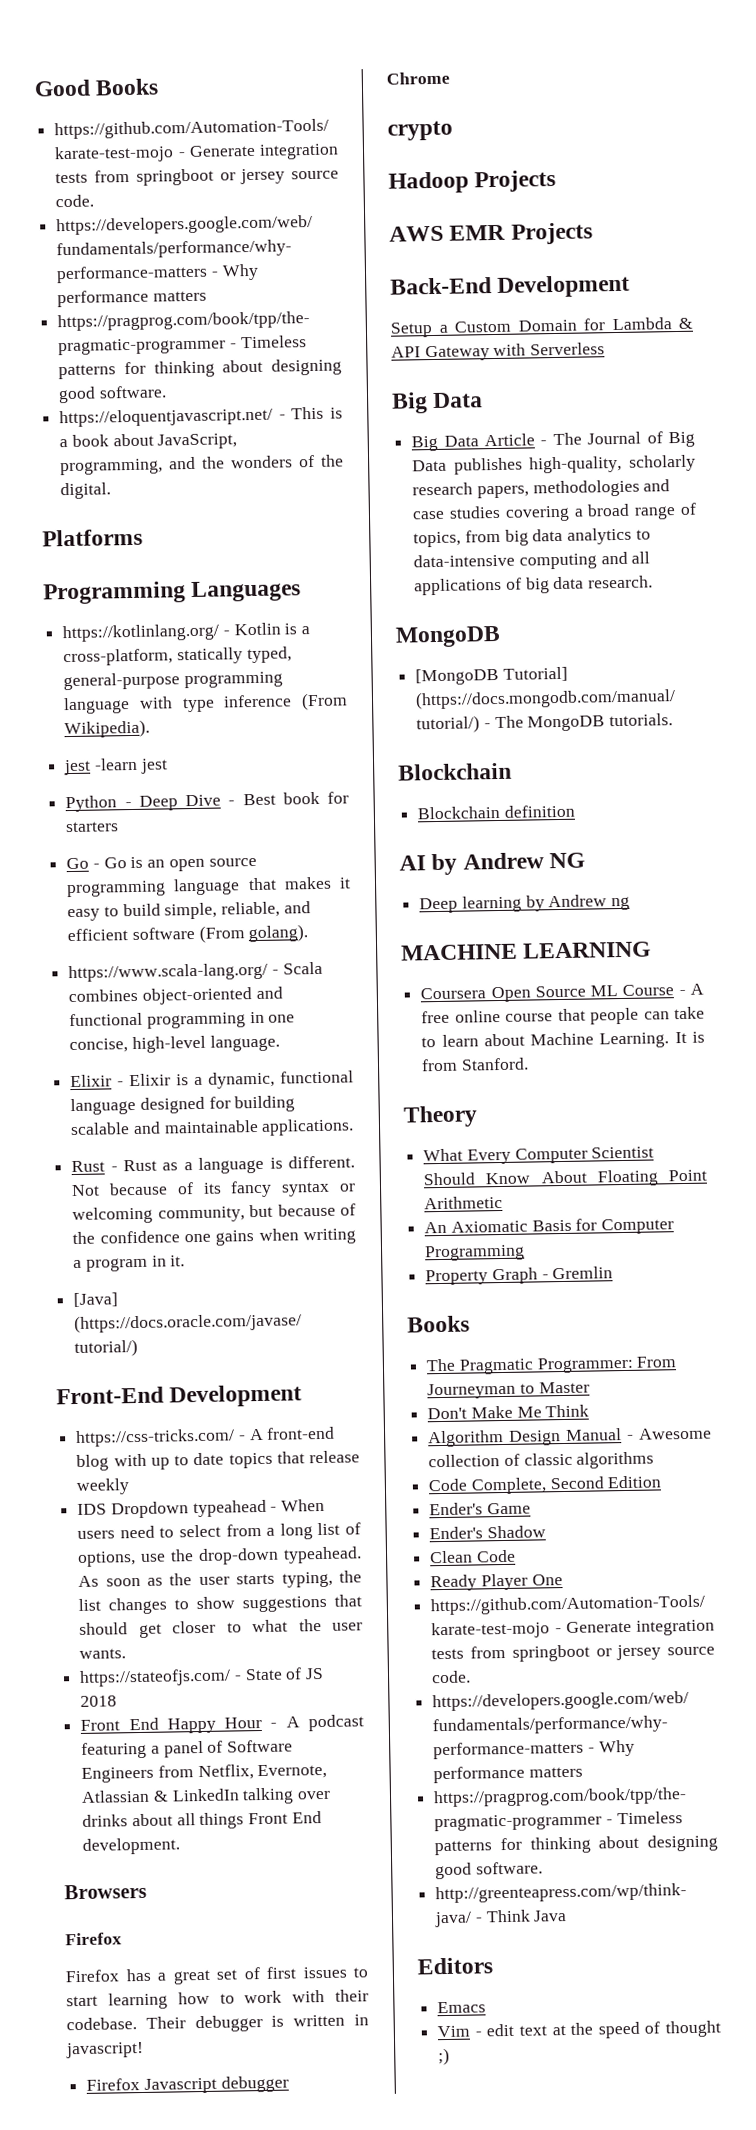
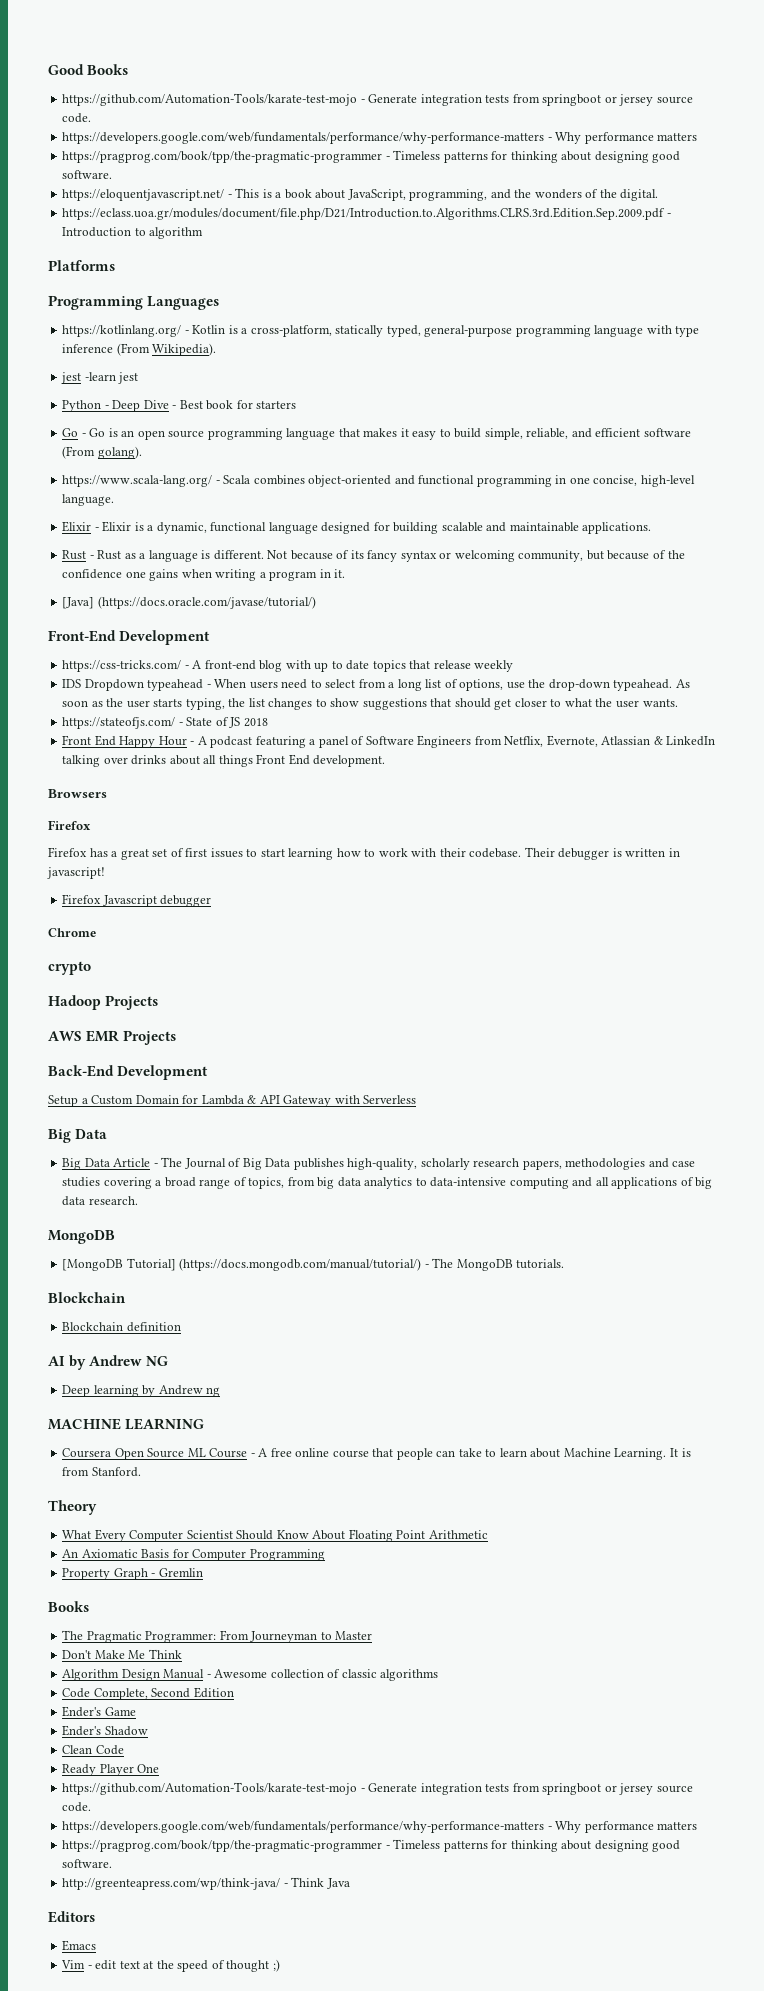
+ https://eclass.uoa.gr/modules/document/file.php/D21/Introduction.to.Algorithms.CLRS.3rd.Edition.Sep.2009.pdf - Introduction to algorithm

